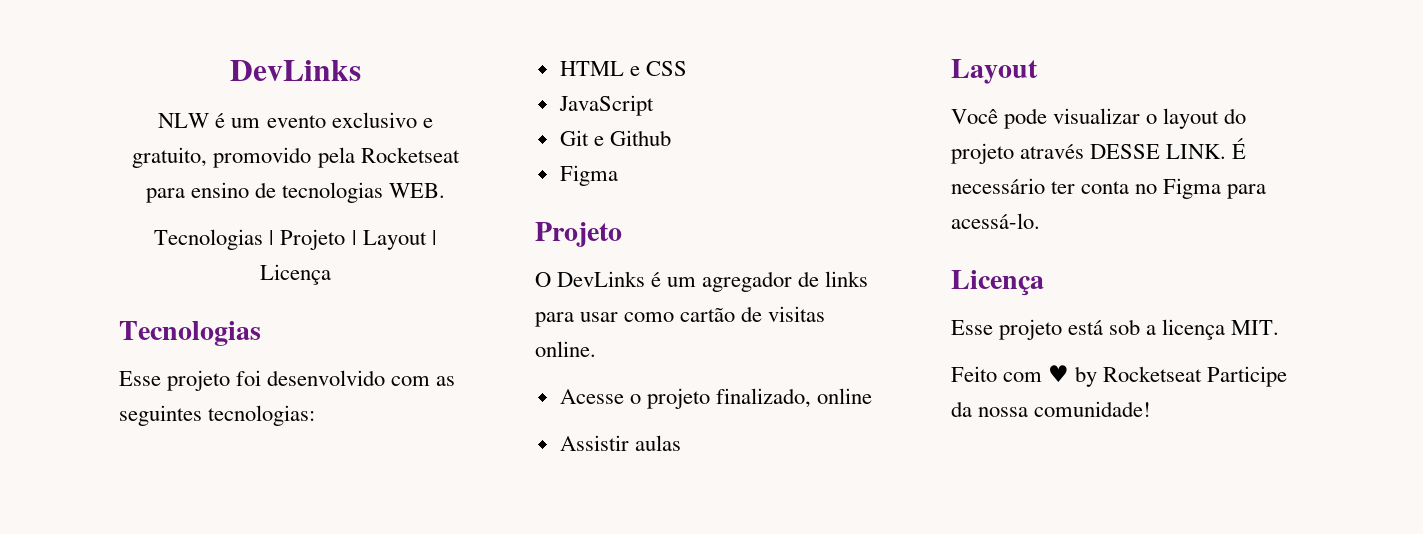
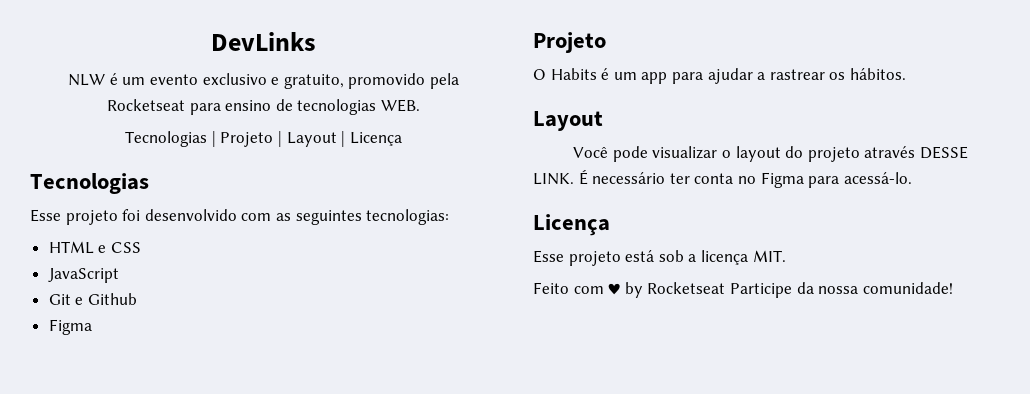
- O DevLinks é um agregador de links para usar como cartão de visitas online.
- Acesse o projeto finalizado, online
- Assistir aulas
+ O Habits é um app para ajudar a rastrear os hábitos.

